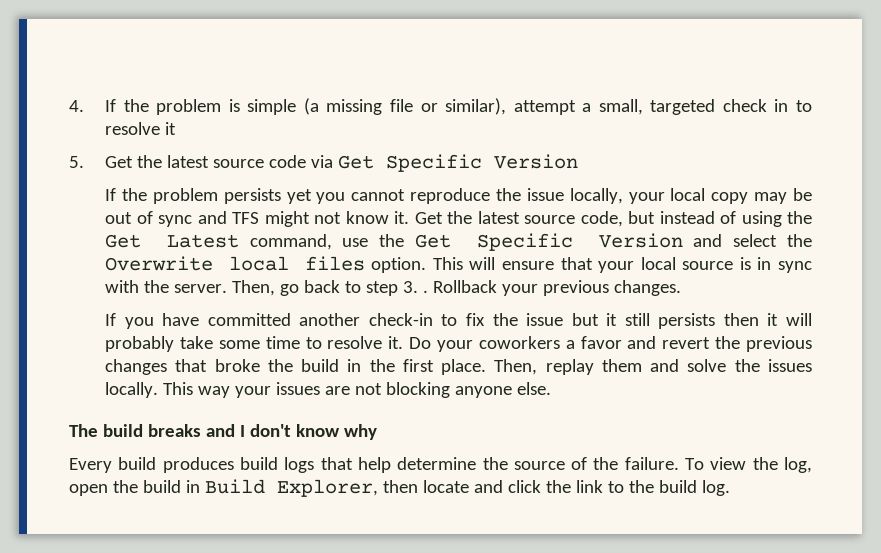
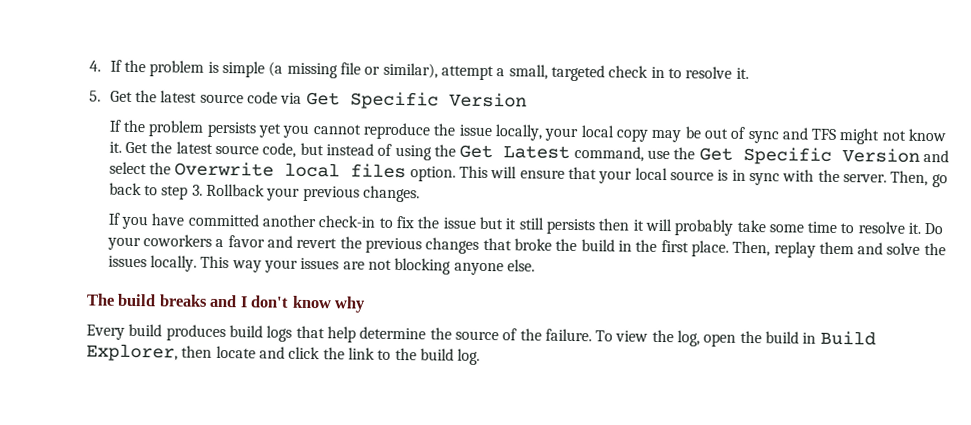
- 4. If the problem is simple (a missing file or similar), attempt a small, targeted check in to resolve it
+ 4. If the problem is simple (a missing file or similar), attempt a small, targeted check in to resolve it.
- Then, go back to step 3. . Rollback your previous changes.
+ Then, go back to step 3. Rollback your previous changes.

